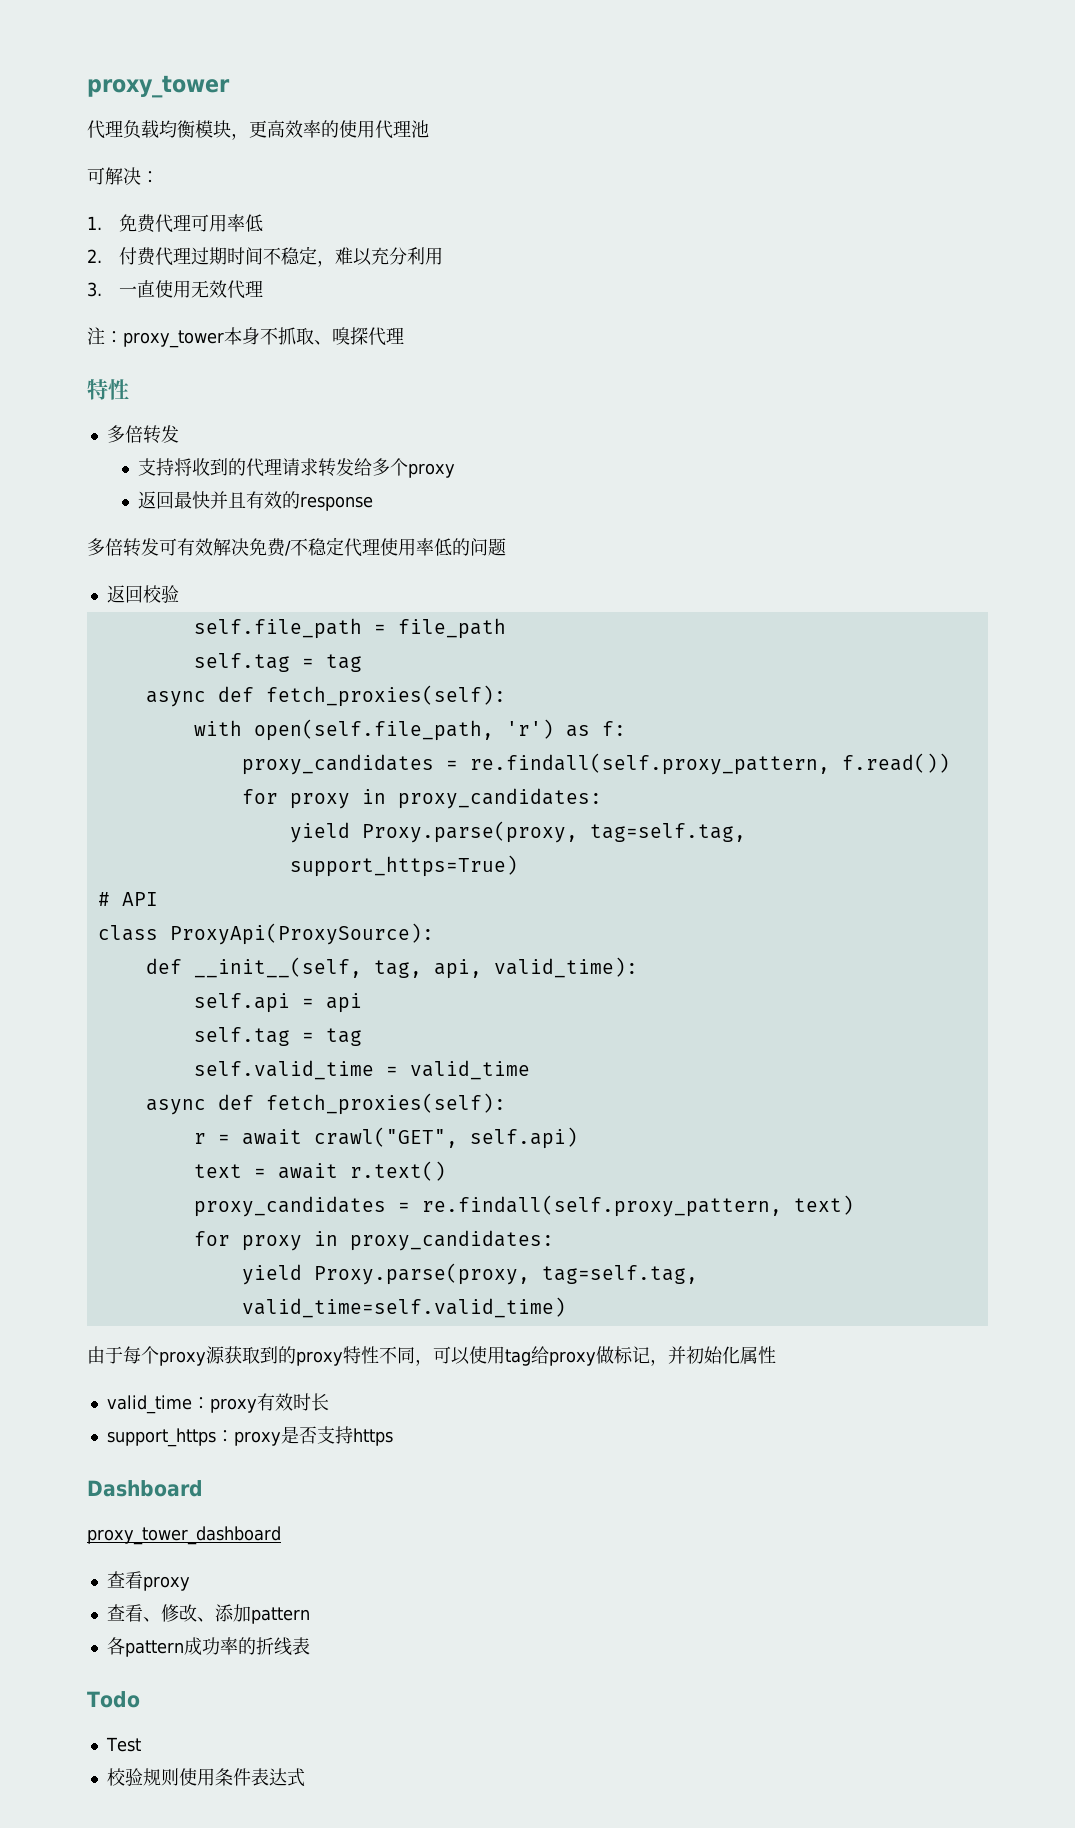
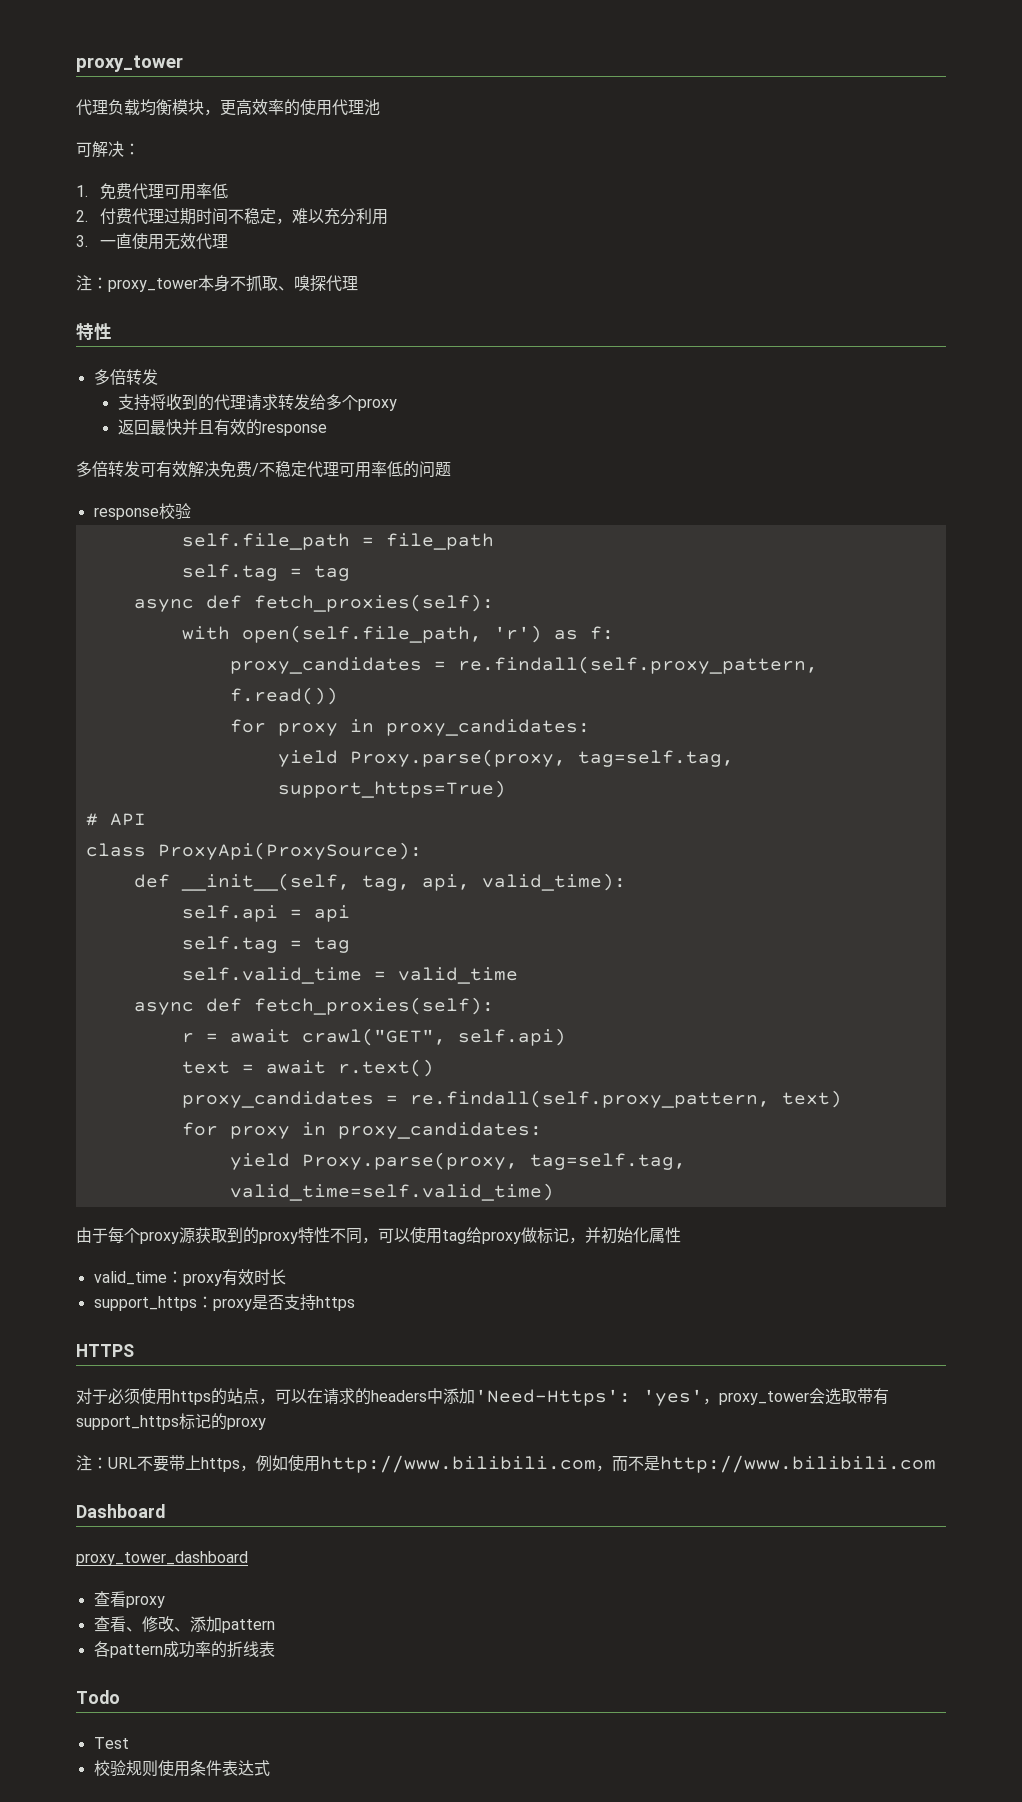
- 多倍转发可有效解决免费/不稳定代理使用率低的问题
+ 多倍转发可有效解决免费/不稳定代理可用率低的问题
- 返回校验
+ response校验
+ HTTPS
+ 对于必须使用https的站点，可以在请求的headers中添加'Need-Https': 'yes'，proxy_tower会选取带有support_https标记的proxy
+ 注：URL不要带上https，例如使用http://www.bilibili.com，而不是http://www.bilibili.com

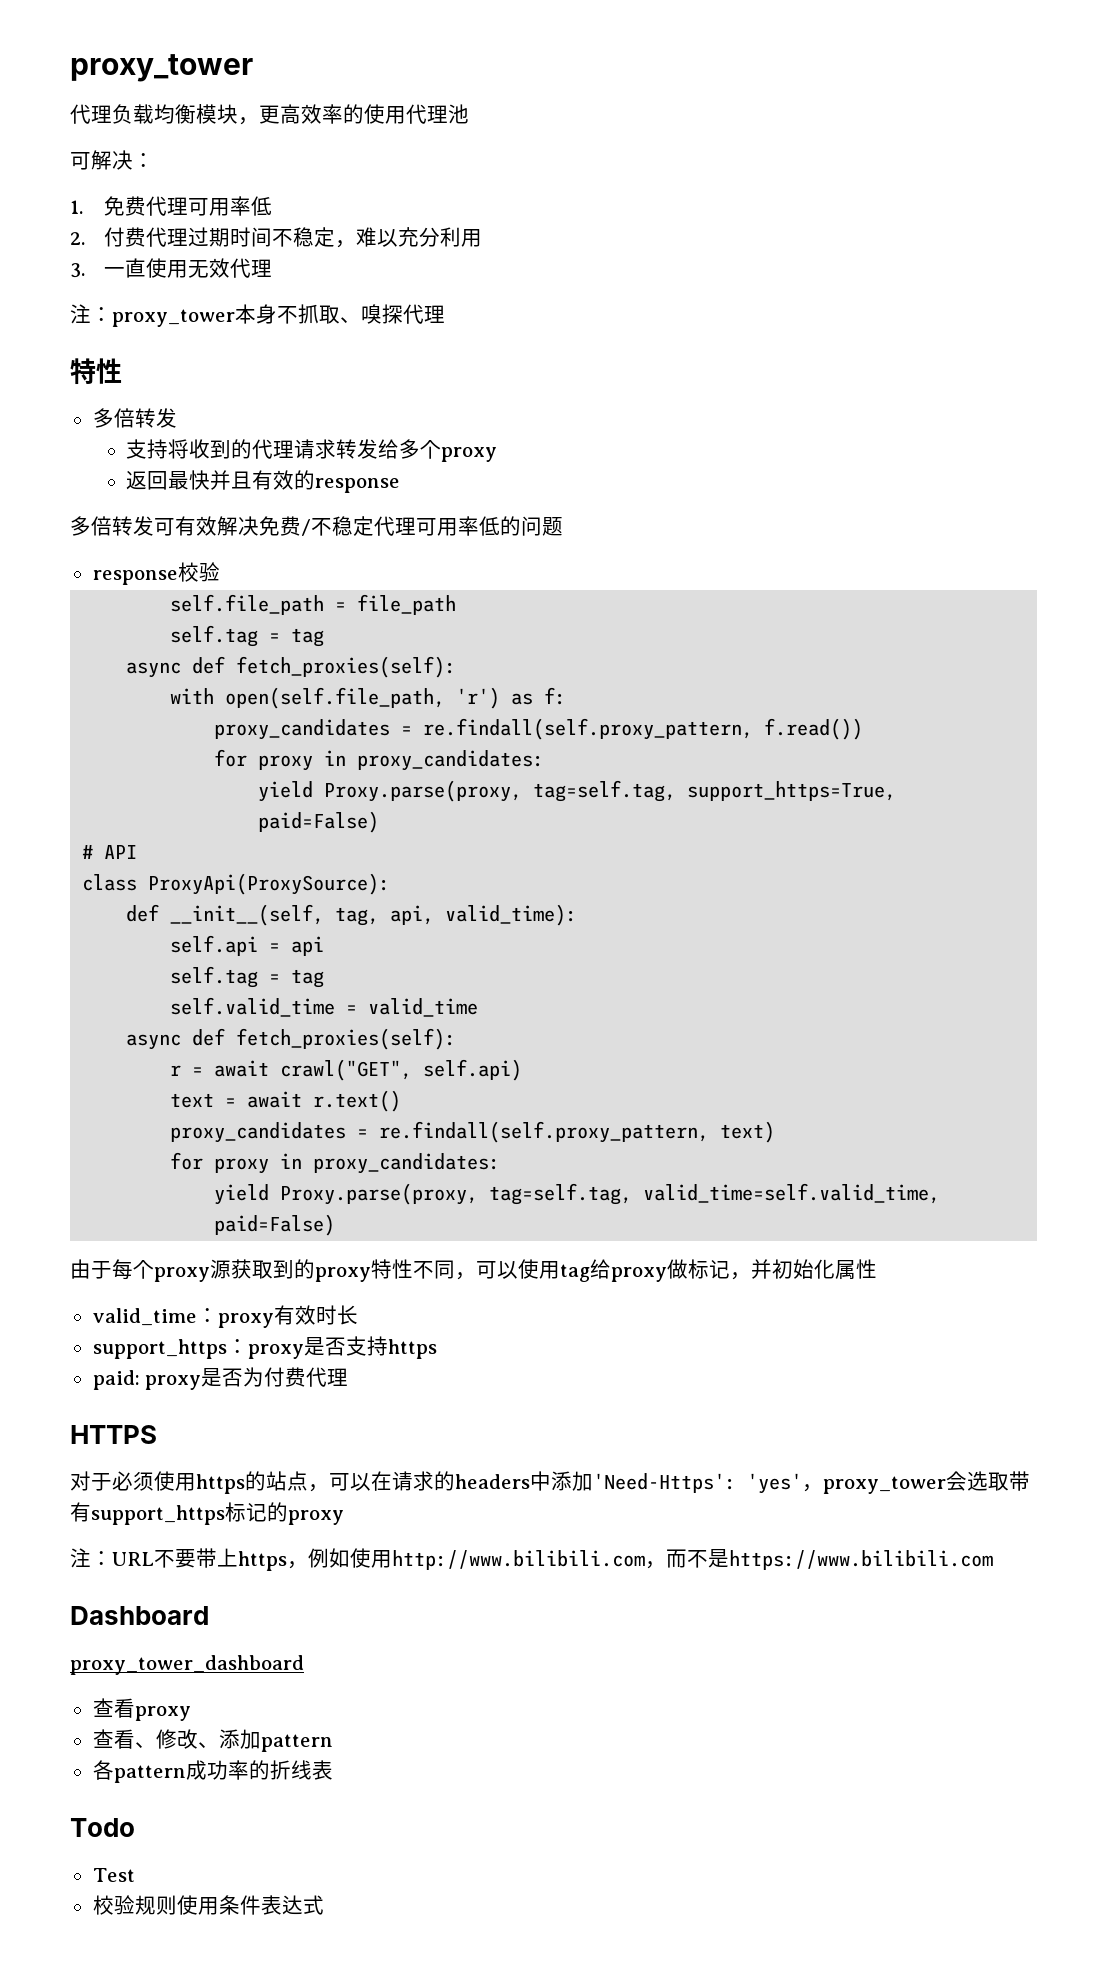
- yield Proxy.parse(proxy, tag=self.tag, support_https=True)
+ yield Proxy.parse(proxy, tag=self.tag, support_https=True, paid=False)
- yield Proxy.parse(proxy, tag=self.tag, valid_time=self.valid_time)
+ yield Proxy.parse(proxy, tag=self.tag, valid_time=self.valid_time, paid=False)
+ paid: proxy是否为付费代理
- 注：URL不要带上https，例如使用http://www.bilibili.com，而不是http://www.bilibili.com
+ 注：URL不要带上https，例如使用http://www.bilibili.com，而不是https://www.bilibili.com

